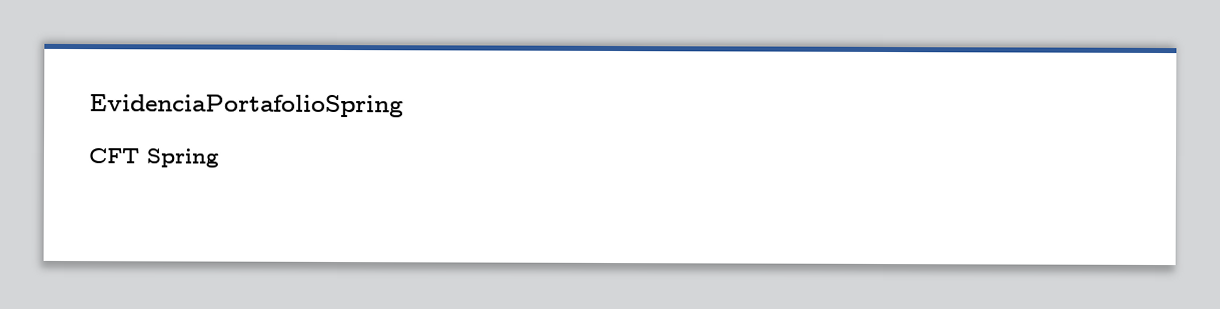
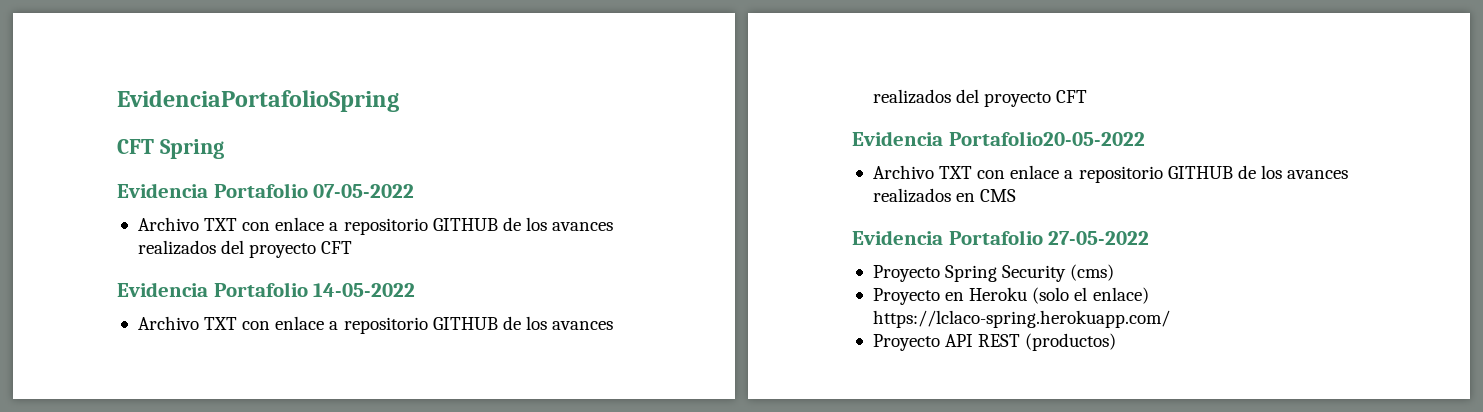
+ Evidencia Portafolio 07-05-2022
+ Archivo TXT con enlace a repositorio GITHUB de los avances realizados del proyecto CFT
+ Evidencia Portafolio 14-05-2022
+ Archivo TXT con enlace a repositorio GITHUB de los avances realizados del proyecto CFT
+ Evidencia Portafolio20-05-2022
+ Archivo TXT con enlace a repositorio GITHUB de los avances realizados en CMS
+ Evidencia Portafolio 27-05-2022
+ Proyecto Spring Security (cms)
+ Proyecto en Heroku (solo el enlace) https://lclaco-spring.herokuapp.com/
+ Proyecto API REST (productos)

